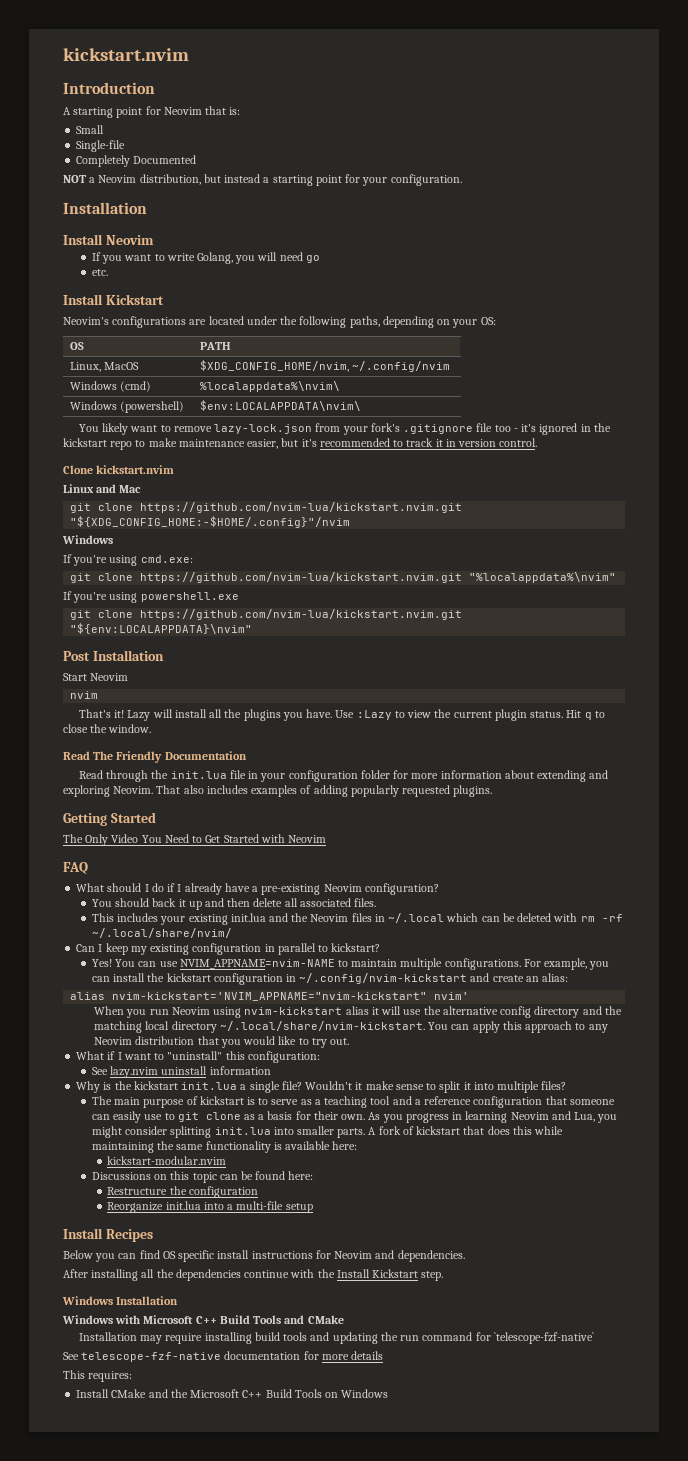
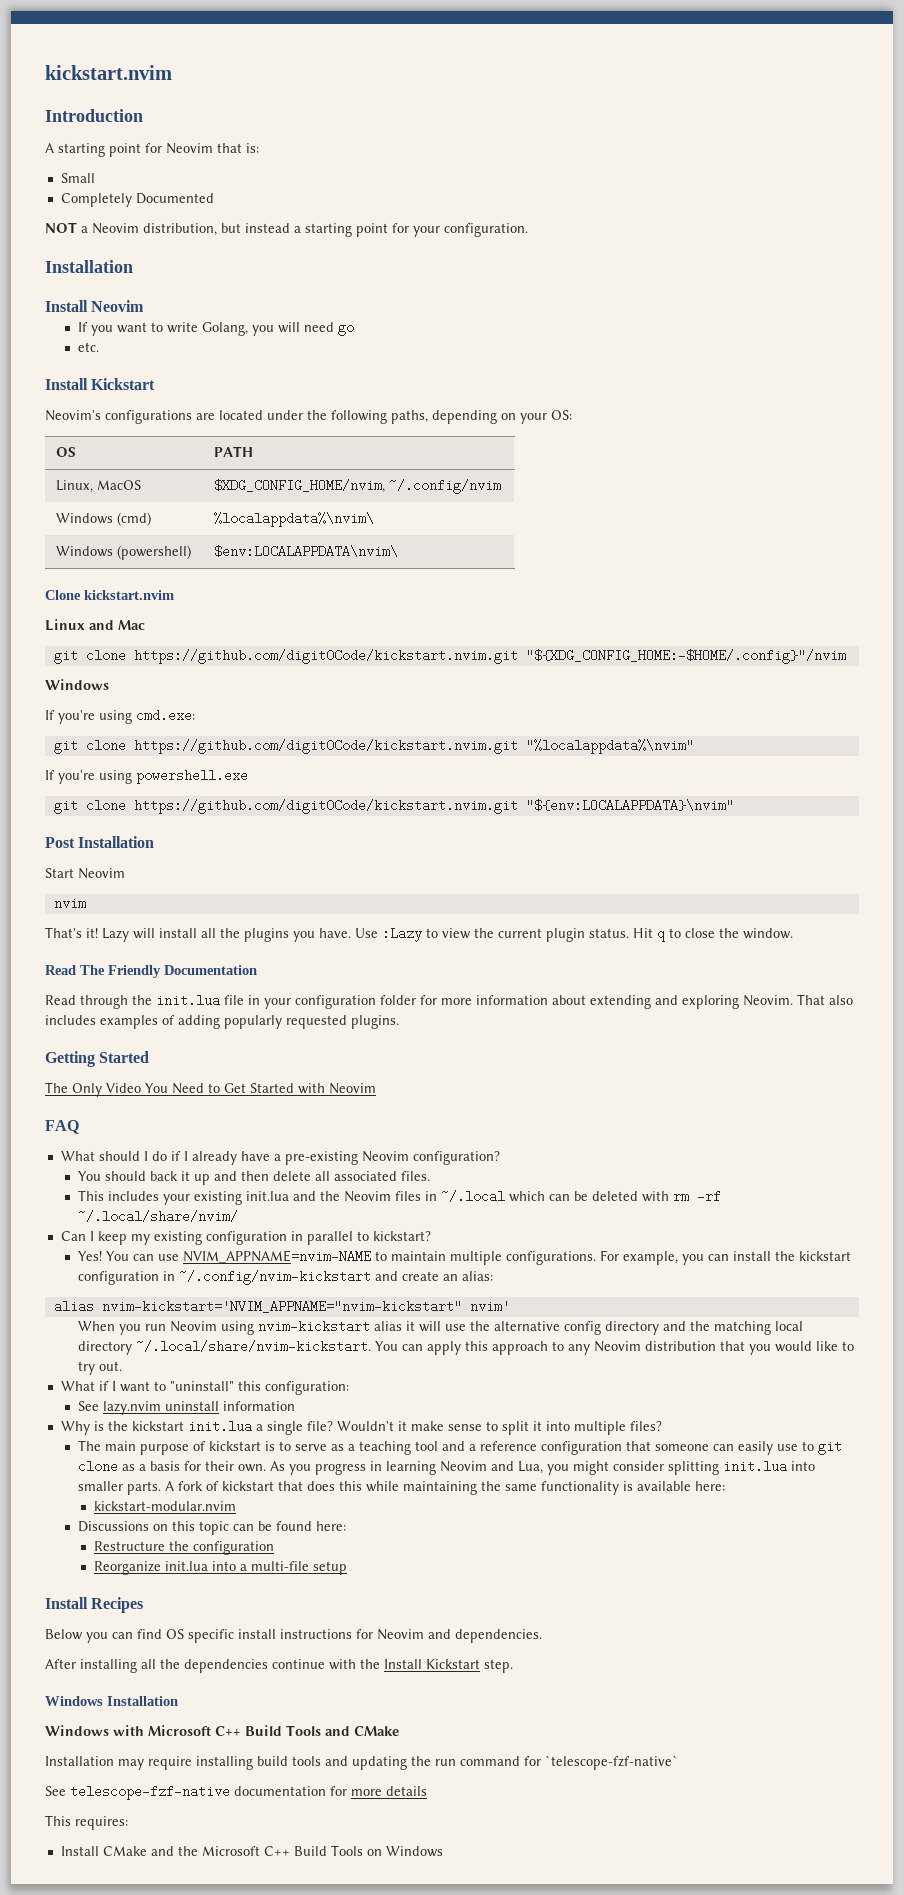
- Single-file
- You likely want to remove lazy-lock.json from your fork's .gitignore file too - it's ignored in the kickstart repo to make maintenance easier, but it's recommended to track it in version control.
- git clone https://github.com/nvim-lua/kickstart.nvim.git "${XDG_CONFIG_HOME:-$HOME/.config}"/nvim
+ git clone https://github.com/digit0Code/kickstart.nvim.git "${XDG_CONFIG_HOME:-$HOME/.config}"/nvim
- git clone https://github.com/nvim-lua/kickstart.nvim.git "%localappdata%\nvim"
+ git clone https://github.com/digit0Code/kickstart.nvim.git "%localappdata%\nvim"
- git clone https://github.com/nvim-lua/kickstart.nvim.git "${env:LOCALAPPDATA}\nvim"
+ git clone https://github.com/digit0Code/kickstart.nvim.git "${env:LOCALAPPDATA}\nvim"

